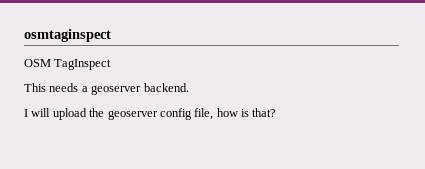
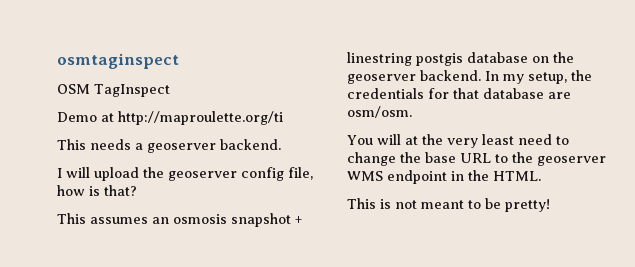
+ Demo at http://maproulette.org/ti
+ This assumes an osmosis snapshot + linestring postgis database on the geoserver backend. In my setup, the credentials for that database are osm/osm.
+ You will at the very least need to change the base URL to the geoserver WMS endpoint in the HTML.
+ This is not meant to be pretty!

